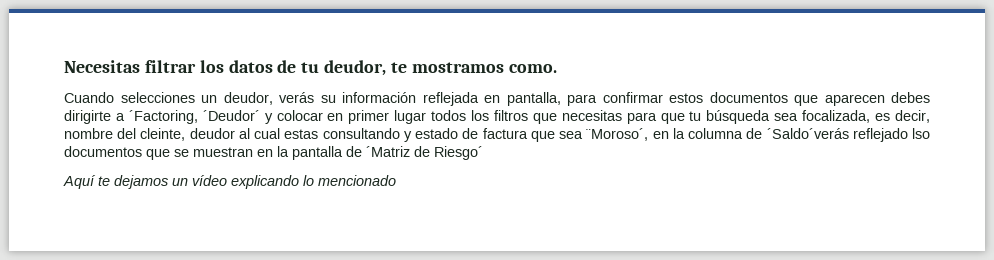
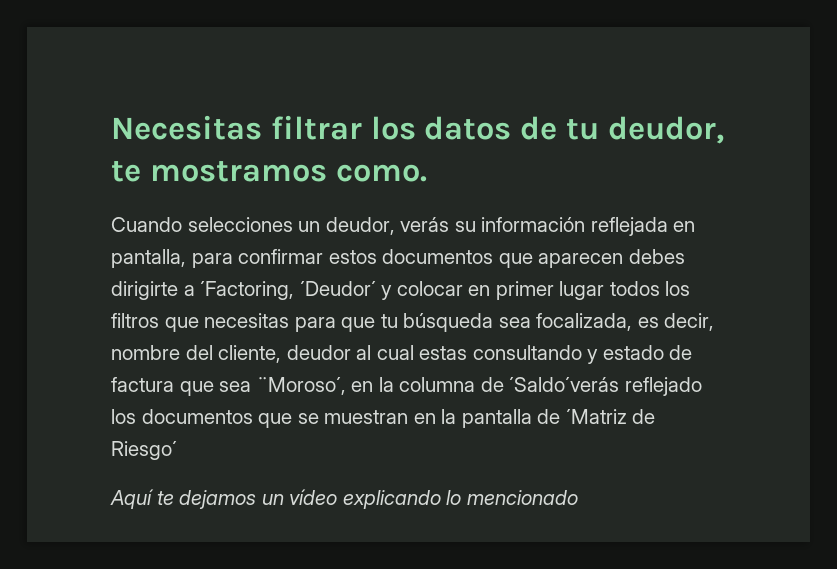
- Cuando selecciones un deudor, verás su información reflejada en pantalla, para confirmar estos documentos que aparecen debes dirigirte a ´Factoring, ´Deudor´ y colocar en primer lugar todos los filtros que necesitas para que tu búsqueda sea focalizada, es decir, nombre del cleinte, deudor al cual estas consultando y estado de factura que sea ¨Moroso´, en la columna de ´Saldo´verás reflejado lso documentos que se muestran en la pantalla de ´Matriz de Riesgo´
+ Cuando selecciones un deudor, verás su información reflejada en pantalla, para confirmar estos documentos que aparecen debes dirigirte a ´Factoring, ´Deudor´ y colocar en primer lugar todos los filtros que necesitas para que tu búsqueda sea focalizada, es decir, nombre del cliente, deudor al cual estas consultando y estado de factura que sea ¨Moroso´, en la columna de ´Saldo´verás reflejado los documentos que se muestran en la pantalla de ´Matriz de Riesgo´

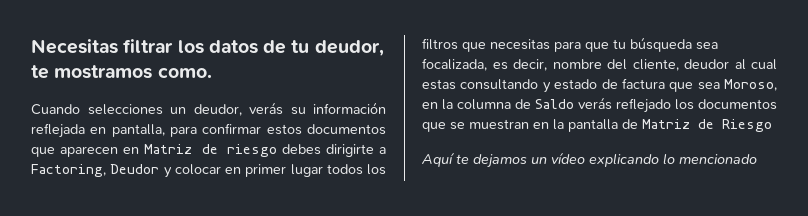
- Cuando selecciones un deudor, verás su información reflejada en pantalla, para confirmar estos documentos que aparecen debes dirigirte a ´Factoring, ´Deudor´ y colocar en primer lugar todos los filtros que necesitas para que tu búsqueda sea focalizada, es decir, nombre del cliente, deudor al cual estas consultando y estado de factura que sea ¨Moroso´, en la columna de ´Saldo´verás reflejado los documentos que se muestran en la pantalla de ´Matriz de Riesgo´
+ Cuando selecciones un deudor, verás su información reflejada en pantalla, para confirmar estos documentos que aparecen en Matriz de riesgo debes dirigirte a Factoring, Deudor y colocar en primer lugar todos los filtros que necesitas para que tu búsqueda sea focalizada, es decir, nombre del cliente, deudor al cual estas consultando y estado de factura que sea Moroso, en la columna de Saldo verás reflejado los documentos que se muestran en la pantalla de Matriz de Riesgo

